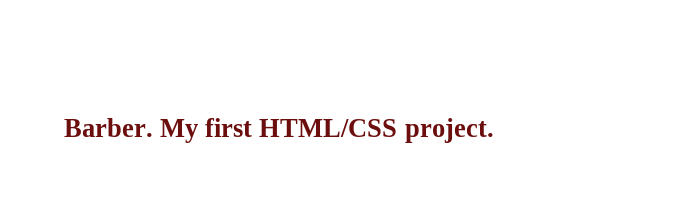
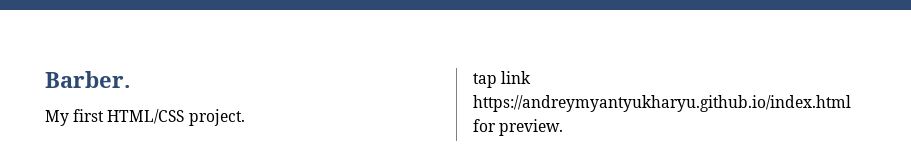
- Barber. My first HTML/CSS project.
+ Barber.
+ My first HTML/CSS project.
+ tap link https://andreymyantyukharyu.github.io/index.html for preview.

